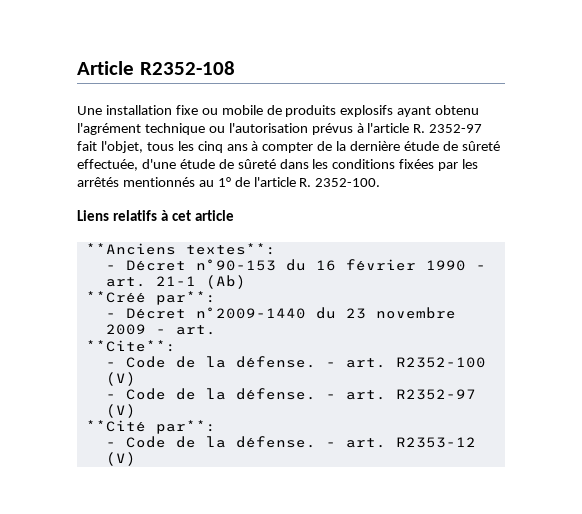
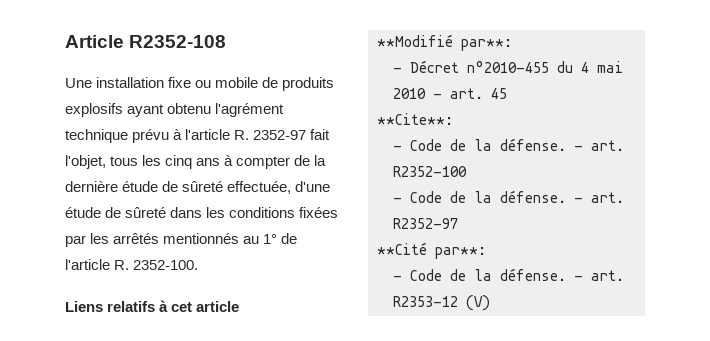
- Une installation fixe ou mobile de produits explosifs ayant obtenu l'agrément technique ou l'autorisation prévus à l'article R. 2352-97 fait l'objet, tous les cinq ans à compter de la dernière étude de sûreté effectuée, d'une étude de sûreté dans les conditions fixées par les arrêtés mentionnés au 1° de l'article R. 2352-100.
+ Une installation fixe ou mobile de produits explosifs ayant obtenu l'agrément technique prévu à l'article R. 2352-97 fait l'objet, tous les cinq ans à compter de la dernière étude de sûreté effectuée, d'une étude de sûreté dans les conditions fixées par les arrêtés mentionnés au 1° de l'article R. 2352-100.
- **Anciens textes**:
- - Décret n°90-153 du 16 février 1990 - art. 21-1 (Ab)
- **Créé par**:
- - Décret n°2009-1440 du 23 novembre 2009 - art.
+ **Modifié par**:
+ - Décret n°2010-455 du 4 mai 2010 - art. 45
- - art. R2352-100 (V)
+ - art. R2352-100
- - art. R2352-97 (V)
+ - art. R2352-97

